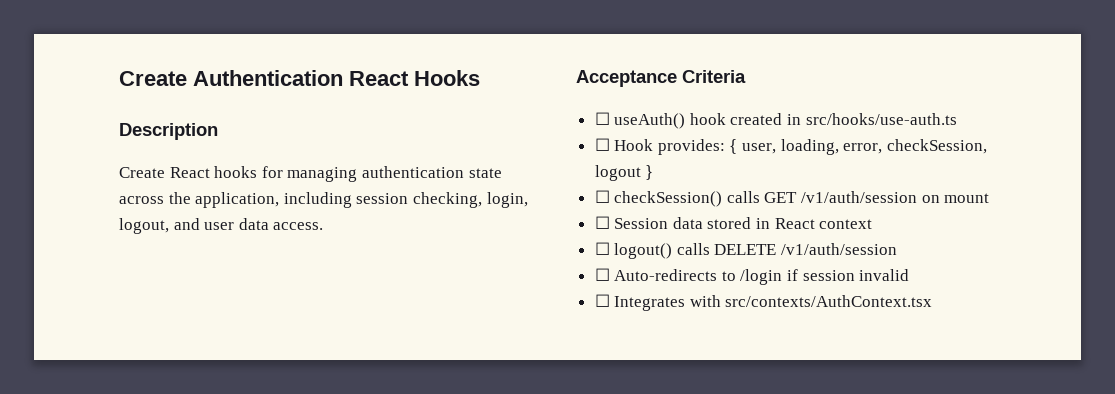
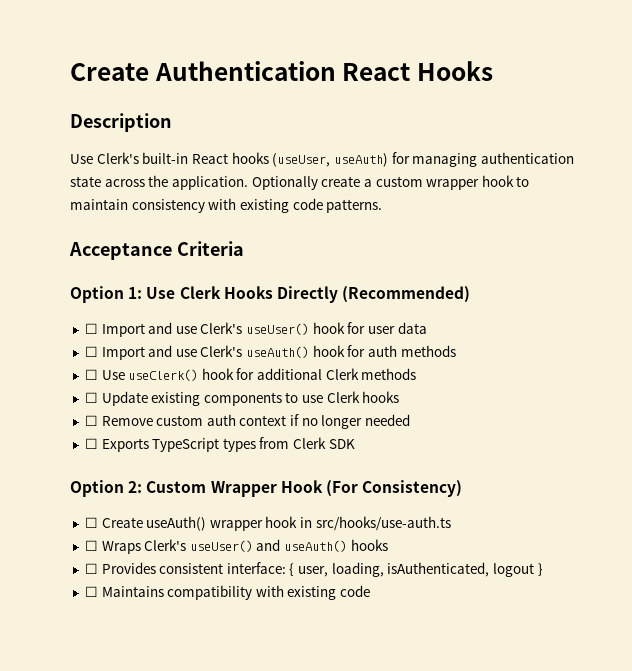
- Create React hooks for managing authentication state across the application, including session checking, login, logout, and user data access.
+ Use Clerk's built-in React hooks (useUser, useAuth) for managing authentication state across the application. Optionally create a custom wrapper hook to maintain consistency with existing code patterns.
  Acceptance Criteria
- ☐ useAuth() hook created in src/hooks/use-auth.ts
- ☐ Hook provides: { user, loading, error, checkSession, logout }
+ Option 1: Use Clerk Hooks Directly (Recommended)
+ ☐ Import and use Clerk's useUser() hook for user data
+ ☐ Import and use Clerk's useAuth() hook for auth methods
+ ☐ Use useClerk() hook for additional Clerk methods
+ ☐ Update existing components to use Clerk hooks
+ ☐ Remove custom auth context if no longer needed
+ ☐ Exports TypeScript types from Clerk SDK
+ Option 2: Custom Wrapper Hook (For Consistency)
+ ☐ Create useAuth() wrapper hook in src/hooks/use-auth.ts
+ ☐ Wraps Clerk's useUser() and useAuth() hooks
+ ☐ Provides consistent interface: { user, loading, isAuthenticated, logout }
- ☐ checkSession() calls GET /v1/auth/session on mount
- ☐ Session data stored in React context
- ☐ logout() calls DELETE /v1/auth/session
- ☐ Auto-redirects to /login if session invalid
- ☐ Integrates with src/contexts/AuthContext.tsx
+ ☐ Maintains compatibility with existing code

